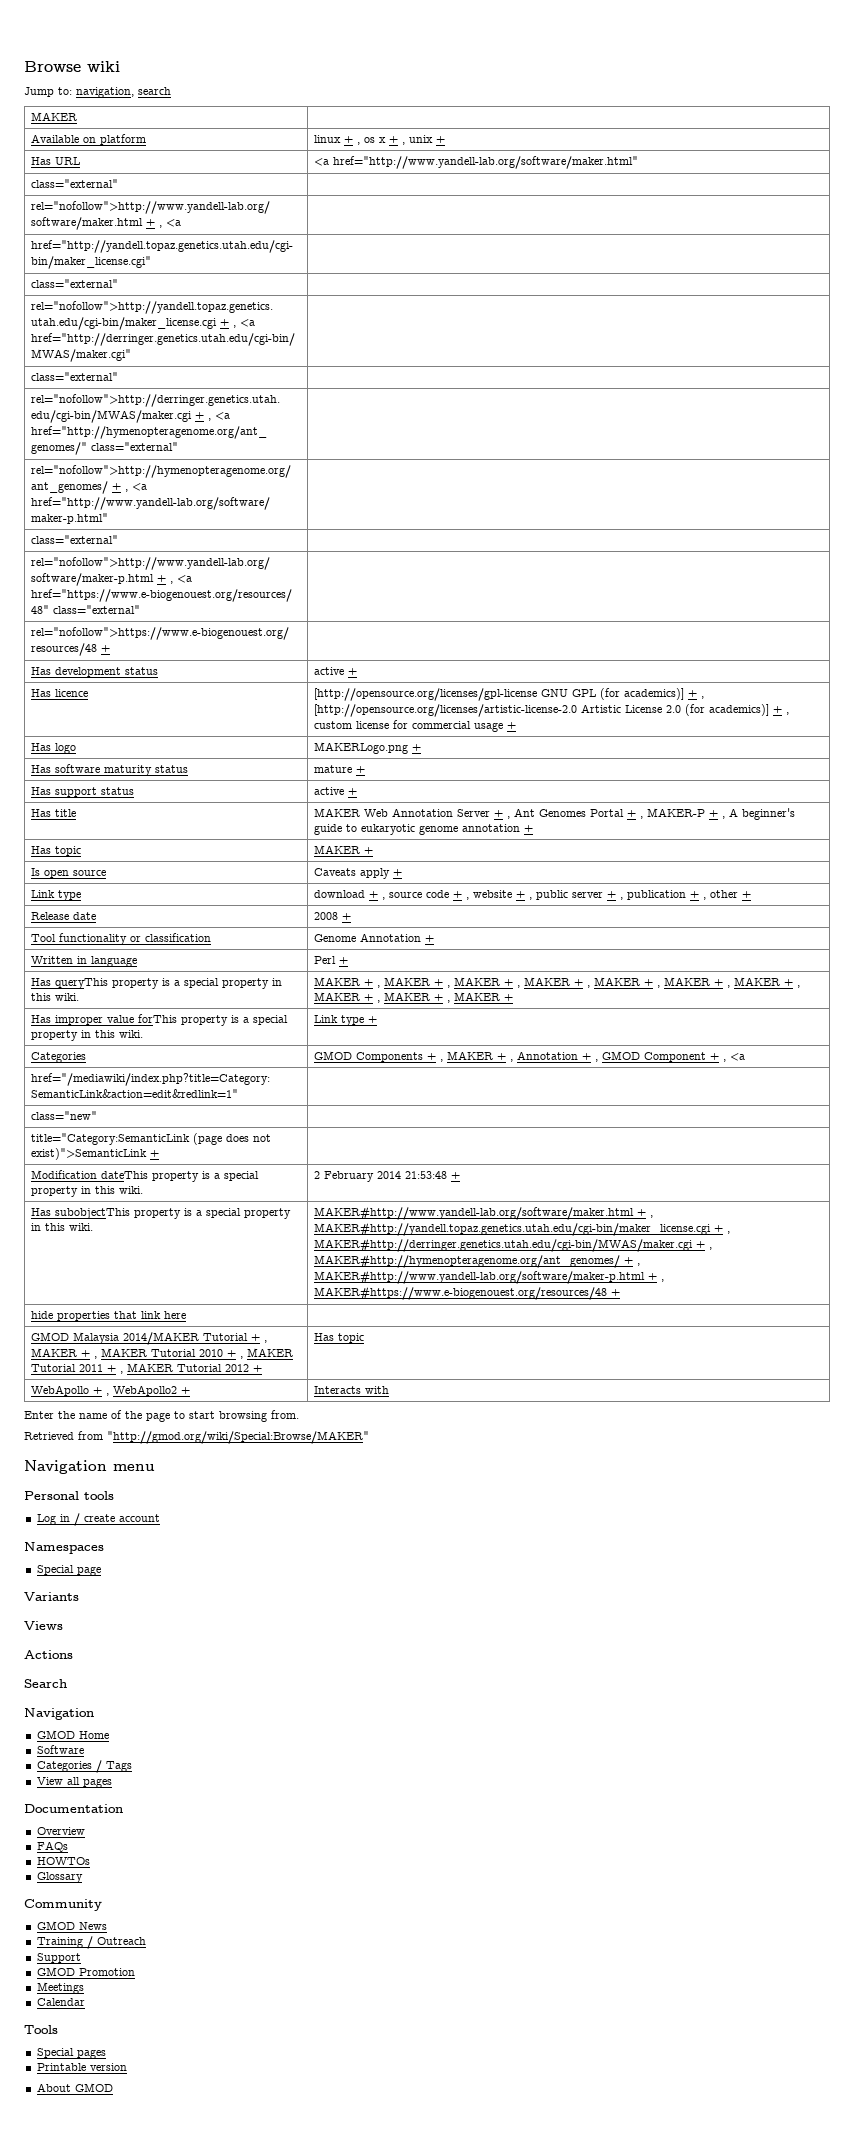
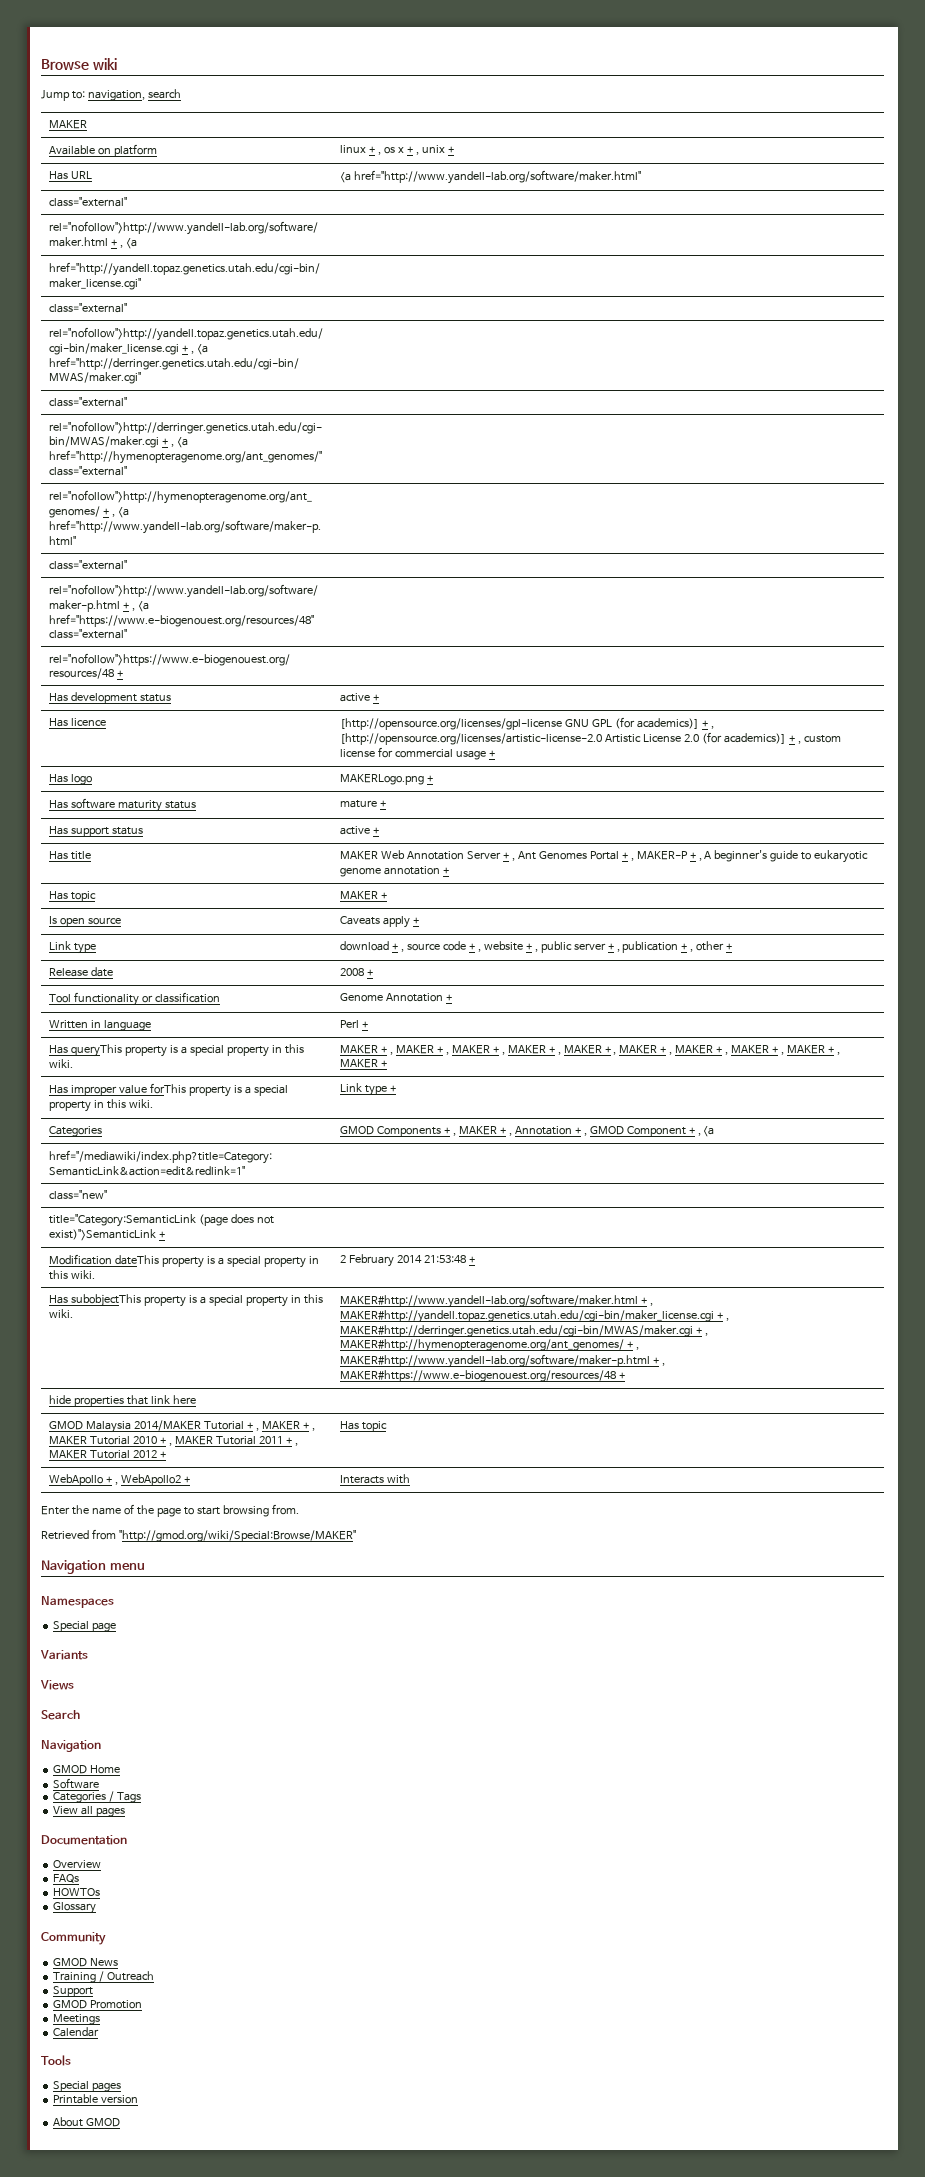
- Personal tools
- Log in / create account
- Actions

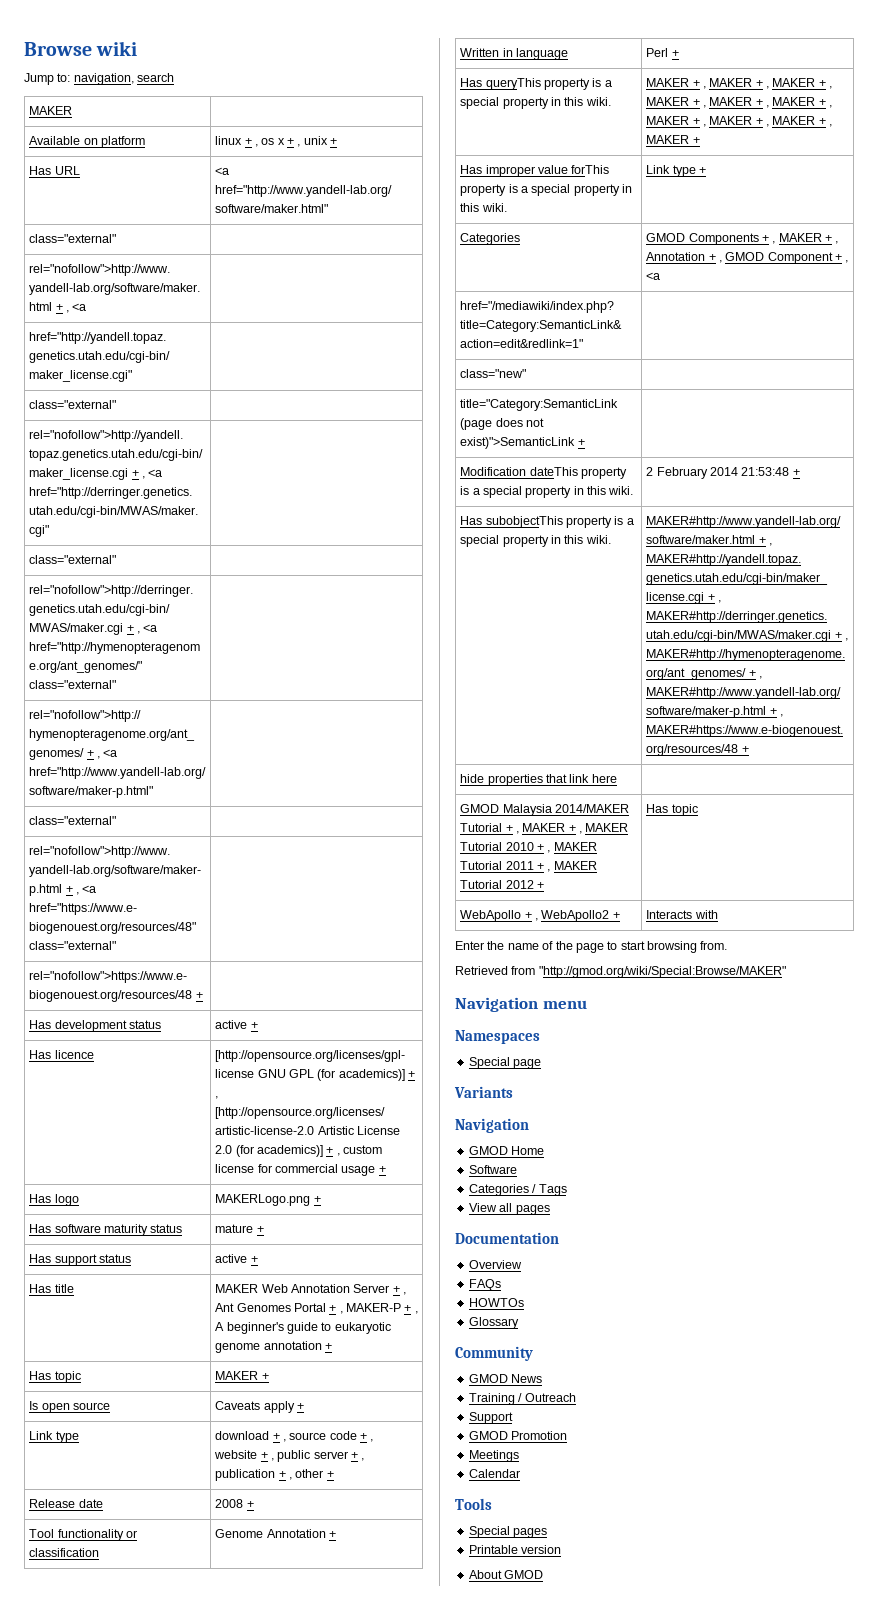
- Views
- Search

